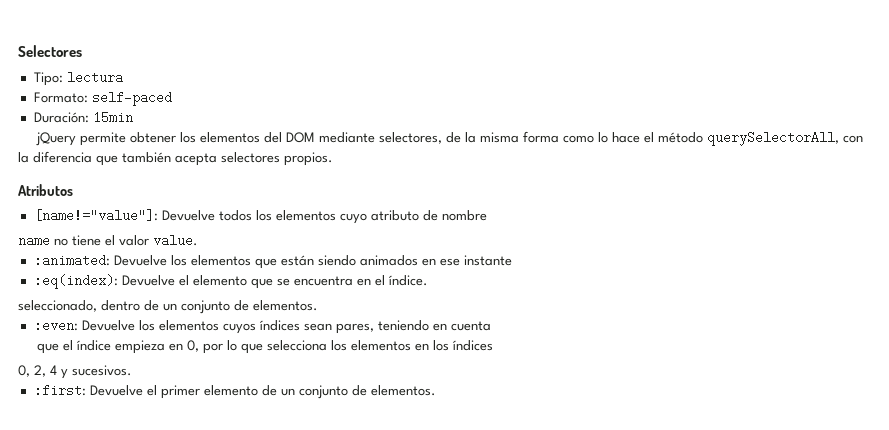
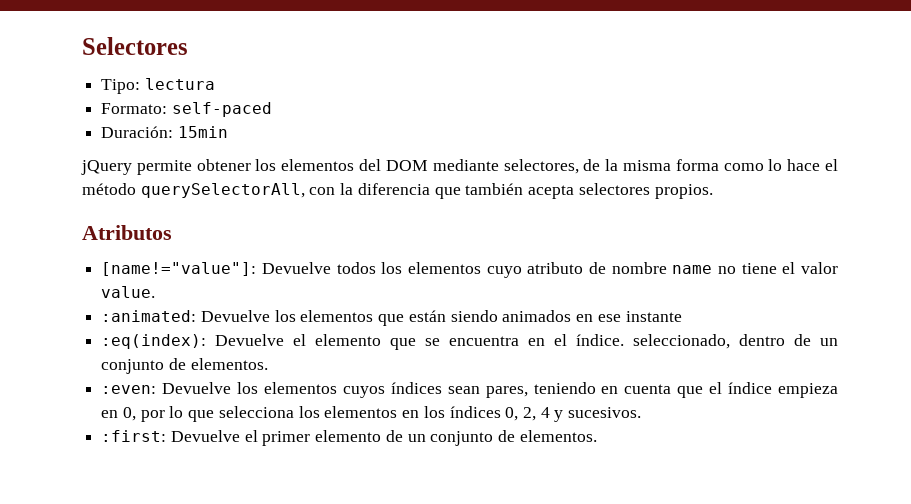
- [name!="value"]: Devuelve todos los elementos cuyo atributo de nombre
- name no tiene el valor value.
+ [name!="value"]: Devuelve todos los elementos cuyo atributo de nombre name no tiene el valor value.
- :eq(index): Devuelve el elemento que se encuentra en el índice.
- seleccionado, dentro de un conjunto de elementos.
+ :eq(index): Devuelve el elemento que se encuentra en el índice. seleccionado, dentro de un conjunto de elementos.
- :even: Devuelve los elementos cuyos índices sean pares, teniendo en cuenta
- que el índice empieza en 0, por lo que selecciona los elementos en los índices
- 0, 2, 4 y sucesivos.
+ :even: Devuelve los elementos cuyos índices sean pares, teniendo en cuenta que el índice empieza en 0, por lo que selecciona los elementos en los índices 0, 2, 4 y sucesivos.

